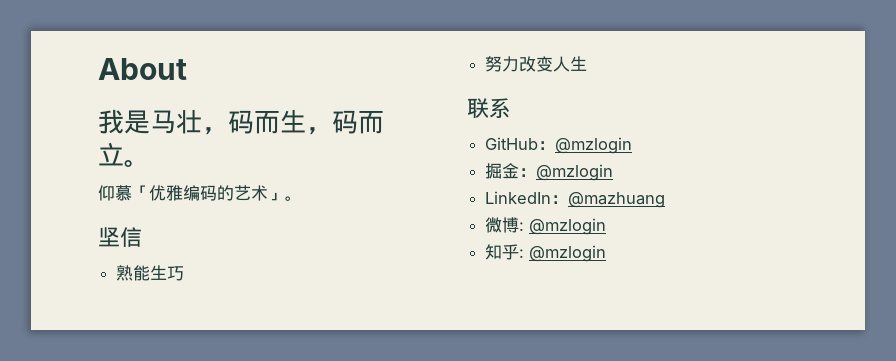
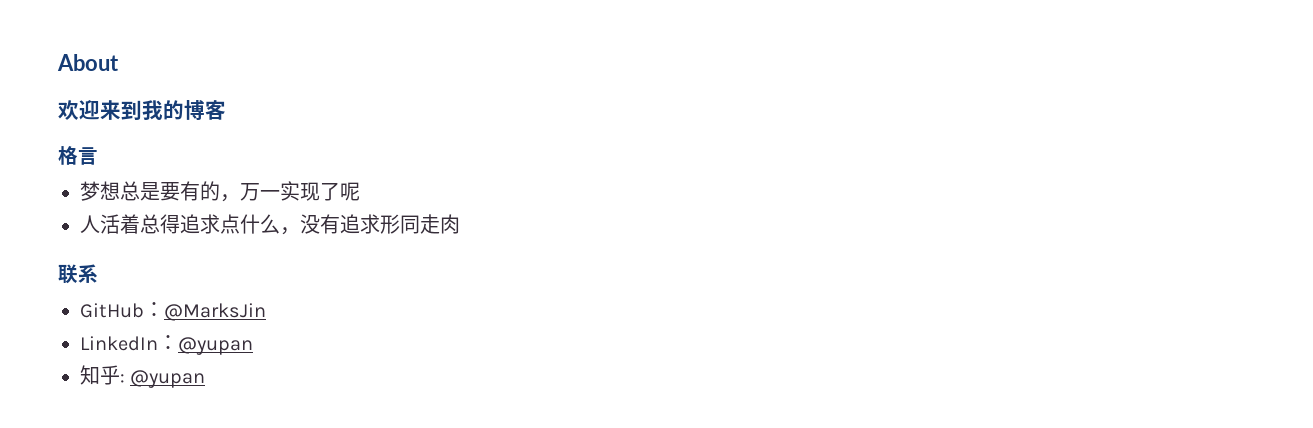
- 我是马壮，码而生，码而立。
- 仰慕「优雅编码的艺术」。
- 坚信
- 熟能生巧
- 努力改变人生
+ 欢迎来到我的博客
+ 格言
+ 梦想总是要有的，万一实现了呢
+ 人活着总得追求点什么，没有追求形同走肉
  联系
- GitHub：@mzlogin
- 掘金：@mzlogin
- LinkedIn：@mazhuang
- 微博: @mzlogin
+ GitHub：@MarksJin
+ LinkedIn：@yupan
- 知乎: @mzlogin
+ 知乎: @yupan

